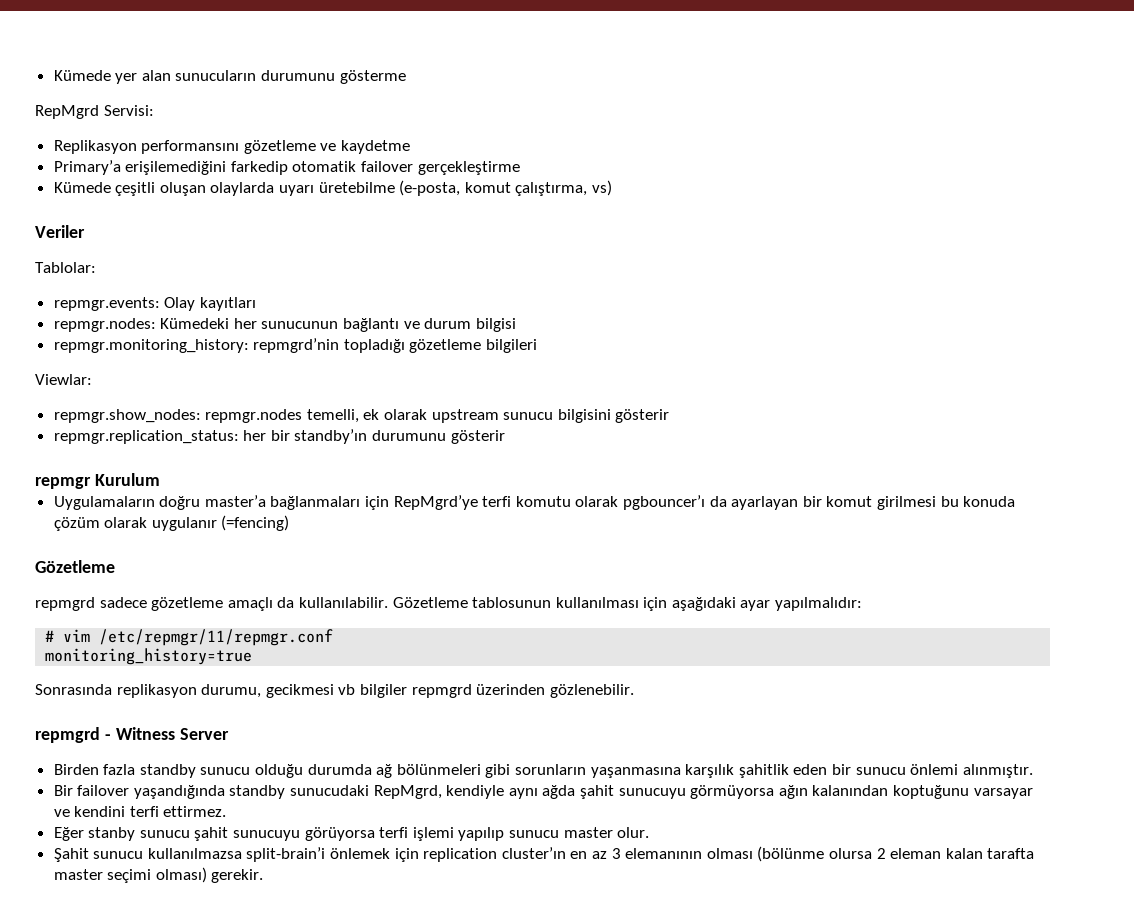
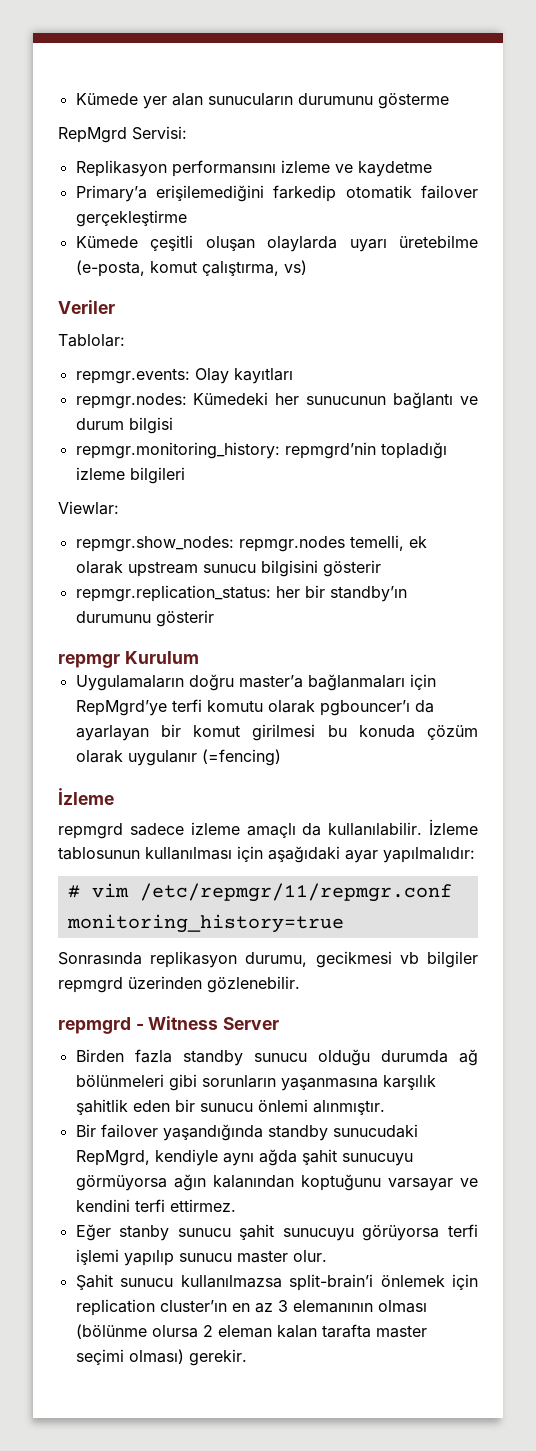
- Replikasyon performansını gözetleme ve kaydetme
+ Replikasyon performansını izleme ve kaydetme
- repmgr.monitoring_history: repmgrd’nin topladığı gözetleme bilgileri
+ repmgr.monitoring_history: repmgrd’nin topladığı izleme bilgileri
  Uygulamaların doğru master’a bağlanmaları için RepMgrd’ye terfi komutu olarak pgbouncer’ı da ayarlayan bir komut girilmesi bu konuda çözüm olarak uygulanır (=fencing)
- Gözetleme
+ İzleme
- repmgrd sadece gözetleme amaçlı da kullanılabilir.
+ repmgrd sadece izleme amaçlı da kullanılabilir.
- Gözetleme tablosunun kullanılması için aşağıdaki ayar yapılmalıdır:
+ İzleme tablosunun kullanılması için aşağıdaki ayar yapılmalıdır:

